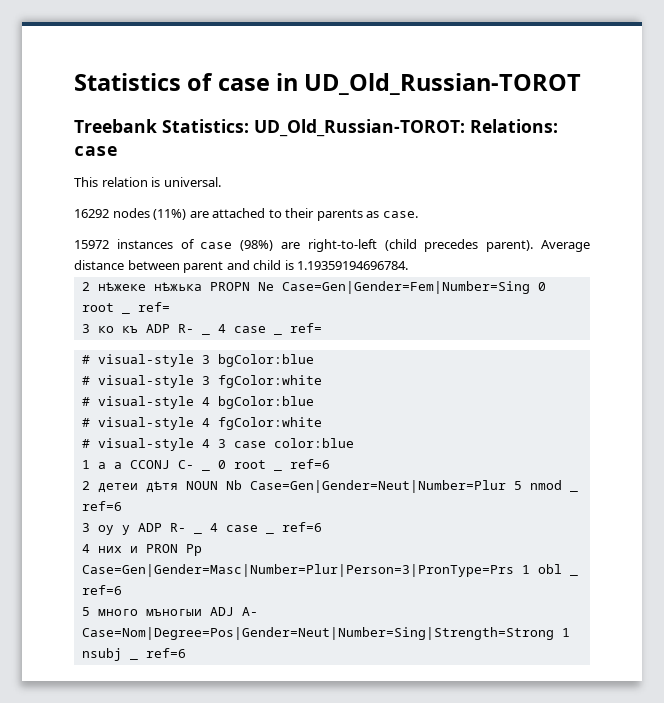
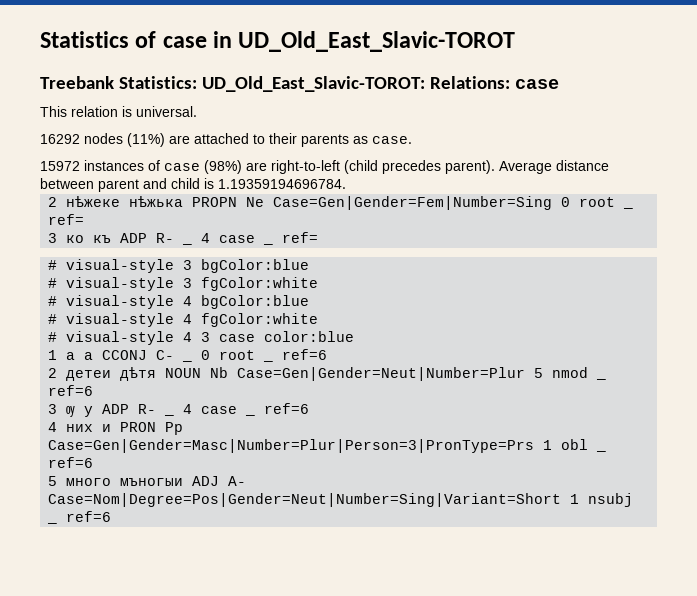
- Statistics of case in UD_Old_Russian-TOROT
+ Statistics of case in UD_Old_East_Slavic-TOROT
- Treebank Statistics: UD_Old_Russian-TOROT: Relations: case
+ Treebank Statistics: UD_Old_East_Slavic-TOROT: Relations: case
- 5 много мъногыи ADJ A- Case=Nom|Degree=Pos|Gender=Neut|Number=Sing|Strength=Strong 1 nsubj _ ref=6
+ 5 много мъногыи ADJ A- Case=Nom|Degree=Pos|Gender=Neut|Number=Sing|Variant=Short 1 nsubj _ ref=6

